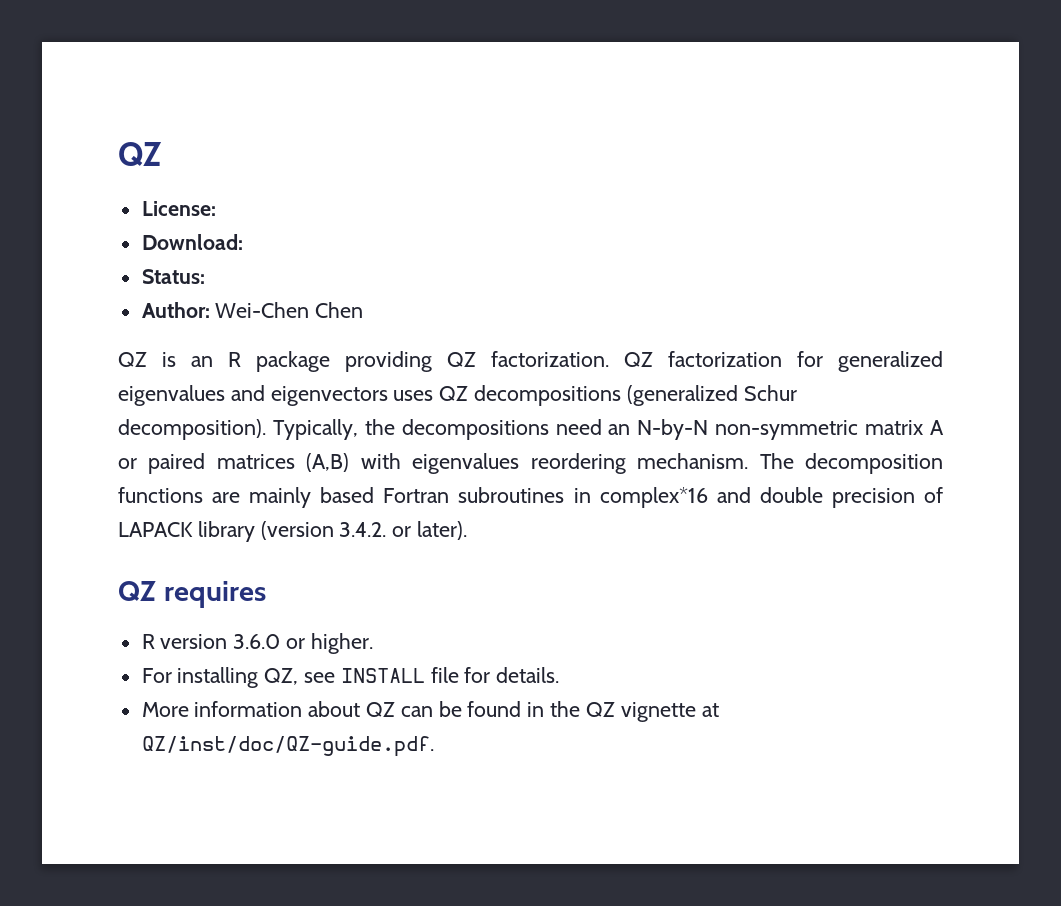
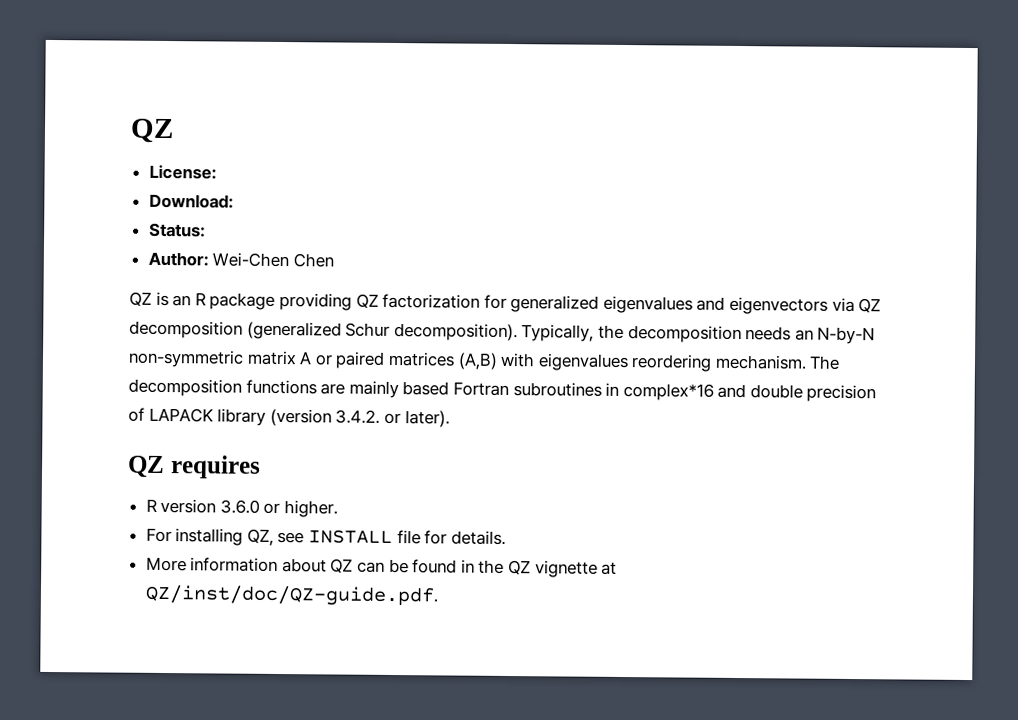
- QZ is an R package providing QZ factorization. QZ factorization for generalized eigenvalues and eigenvectors uses QZ decompositions (generalized Schur decomposition).
+ QZ is an R package providing QZ factorization for generalized eigenvalues and eigenvectors via QZ decomposition (generalized Schur decomposition).
- Typically, the decompositions need an N-by-N non-symmetric matrix A or paired matrices (A,B) with eigenvalues reordering mechanism.
+ Typically, the decomposition needs an N-by-N non-symmetric matrix A or paired matrices (A,B) with eigenvalues reordering mechanism.

